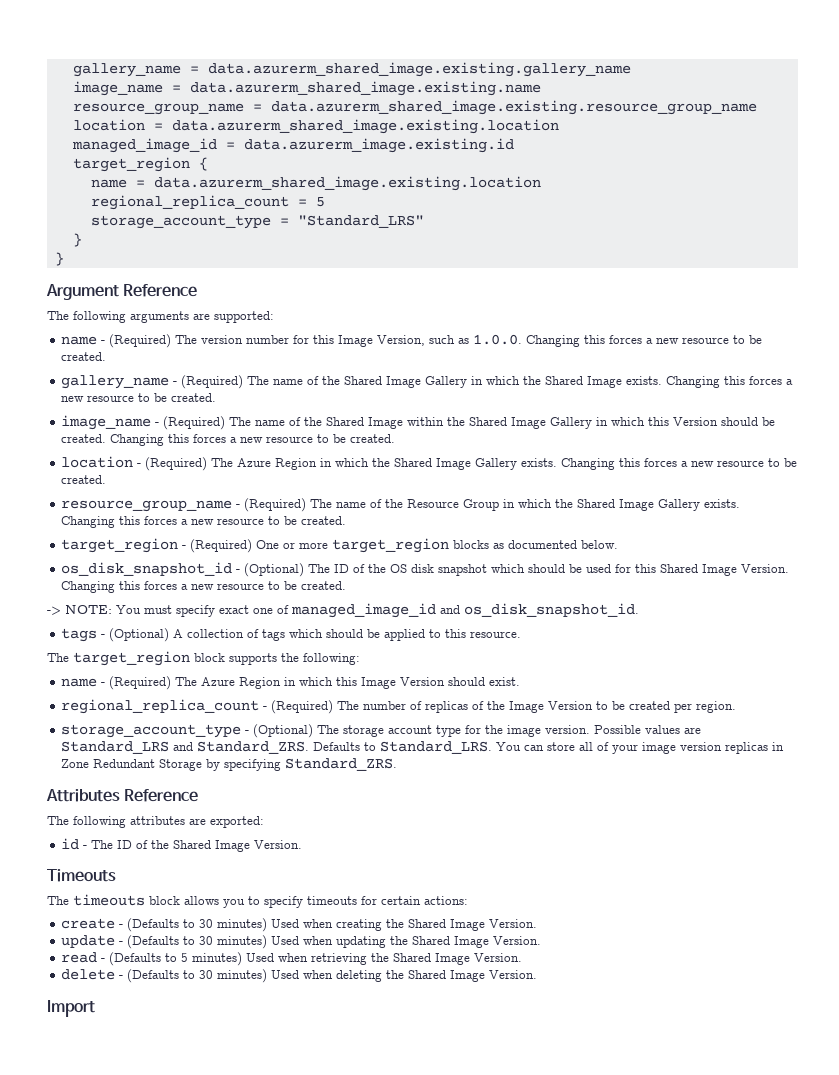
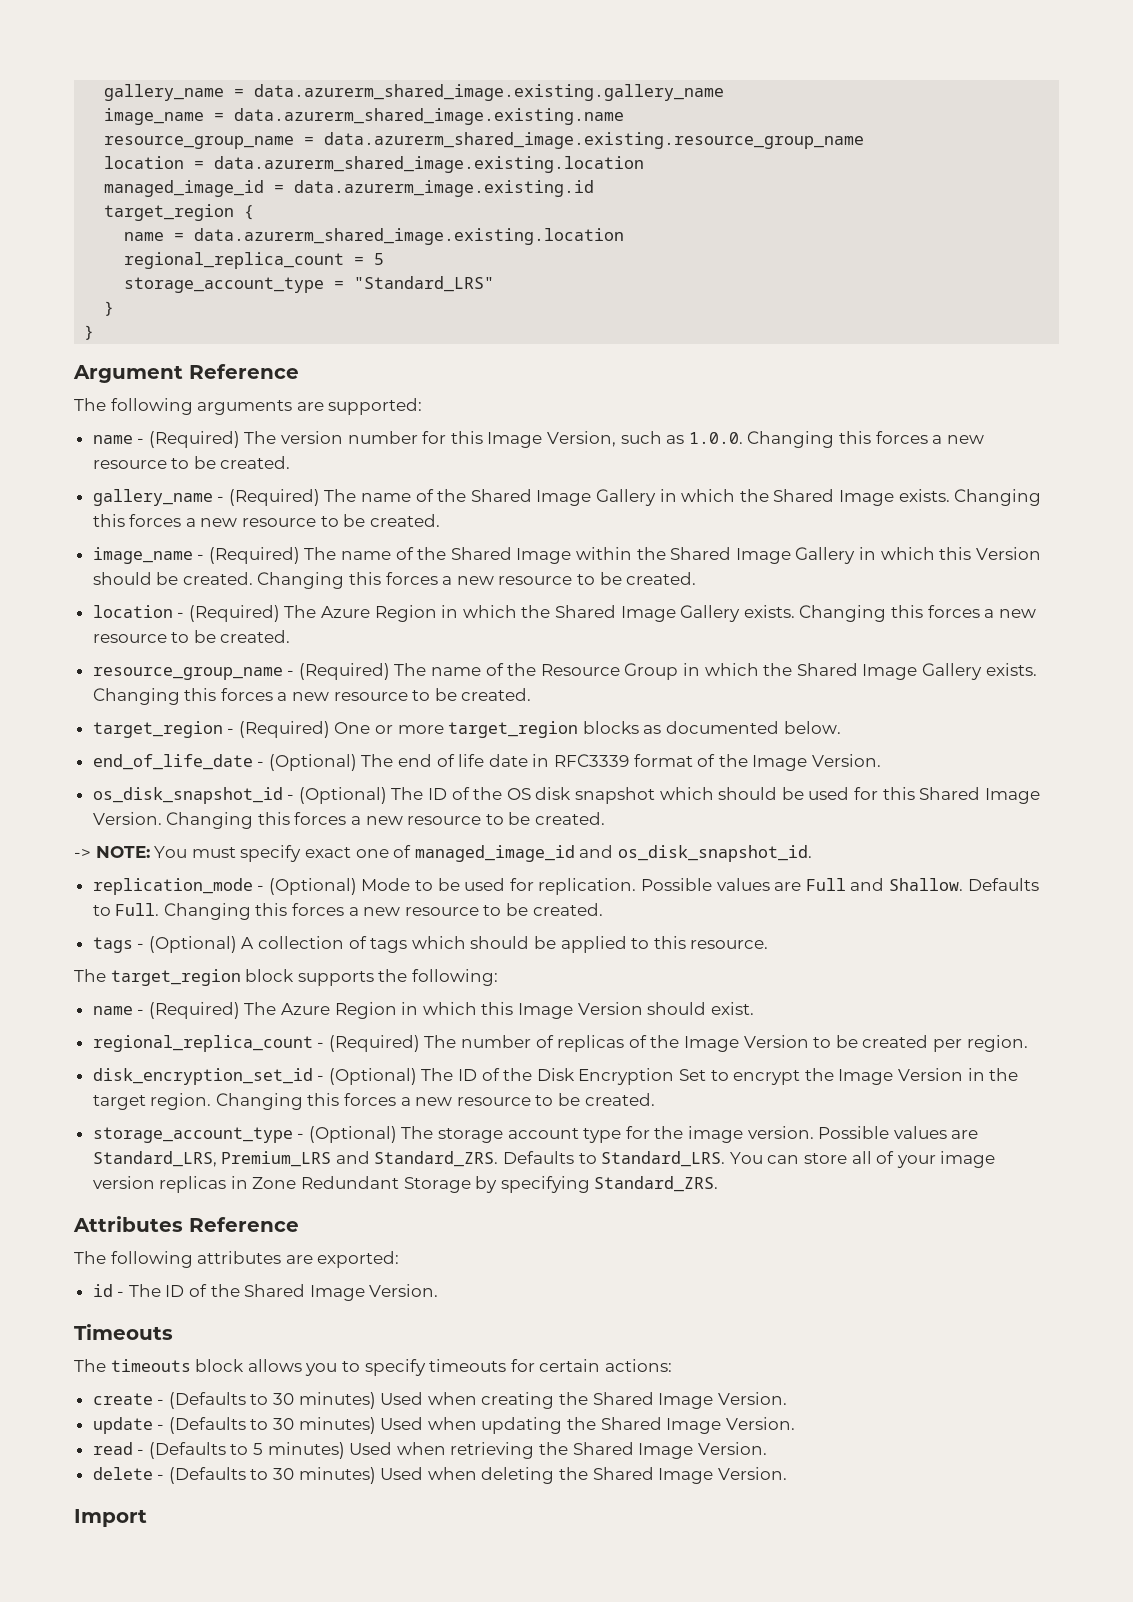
+ end_of_life_date - (Optional) The end of life date in RFC3339 format of the Image Version.
+ replication_mode - (Optional) Mode to be used for replication. Possible values are Full and Shallow. Defaults to Full. Changing this forces a new resource to be created.
+ disk_encryption_set_id - (Optional) The ID of the Disk Encryption Set to encrypt the Image Version in the target region. Changing this forces a new resource to be created.
- Possible values are Standard_LRS and Standard_ZRS.
+ Possible values are Standard_LRS, Premium_LRS and Standard_ZRS.

